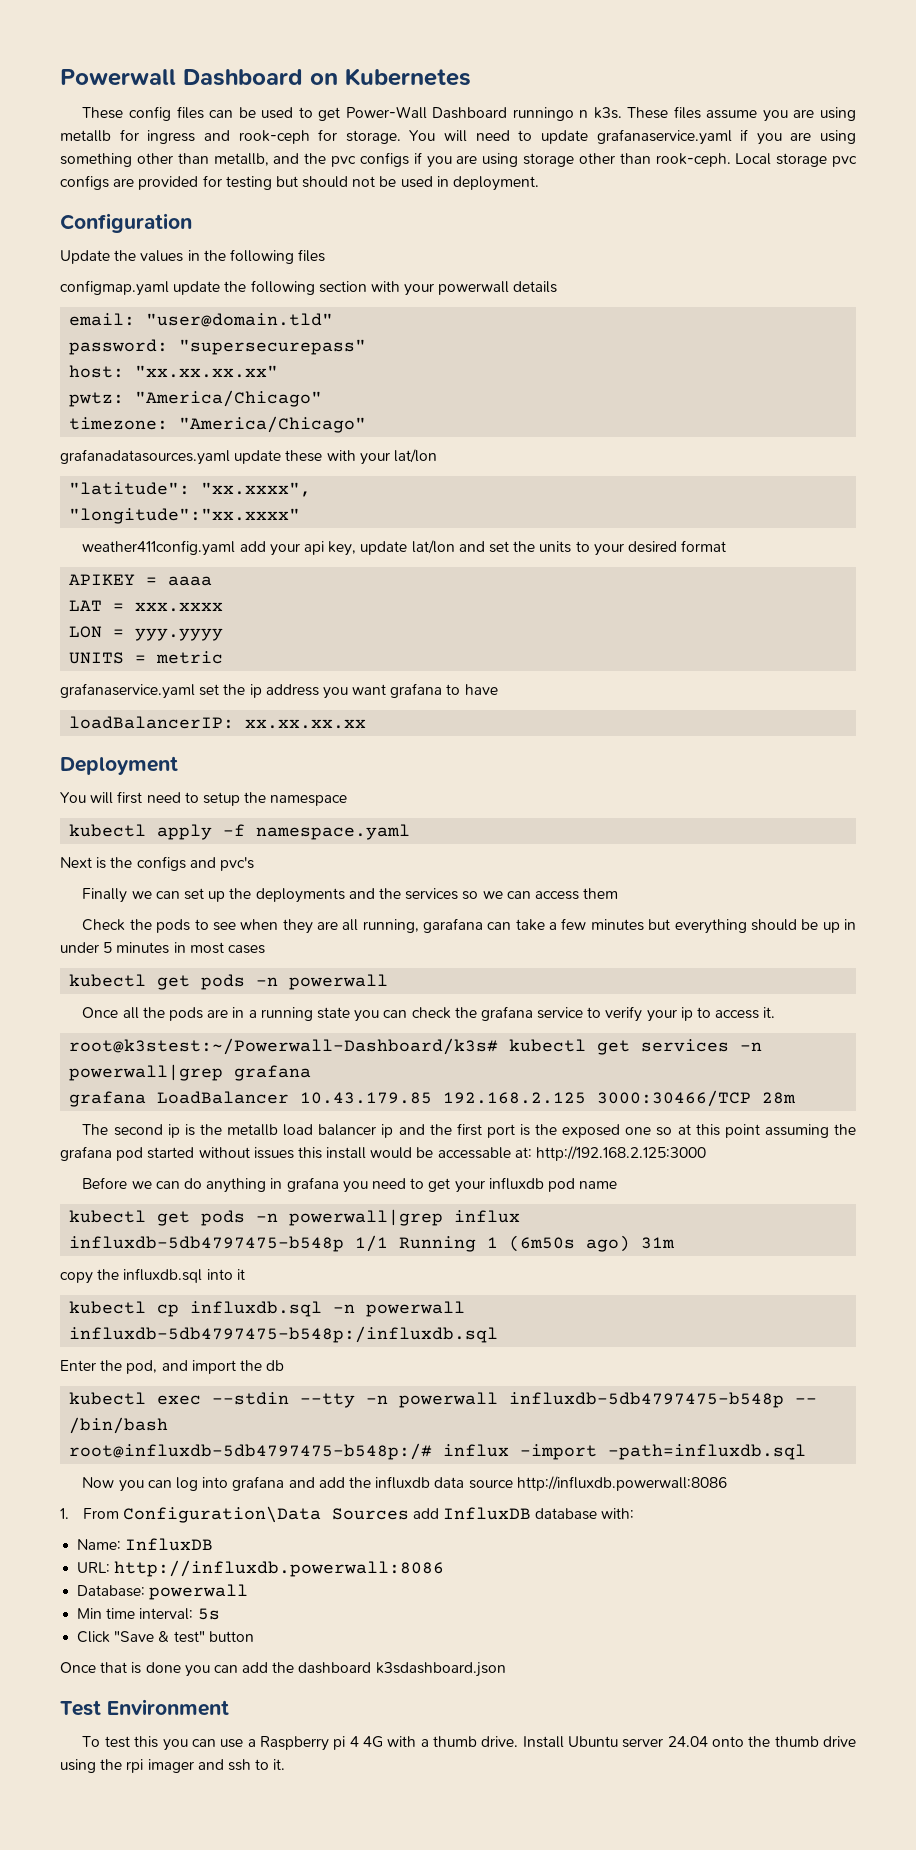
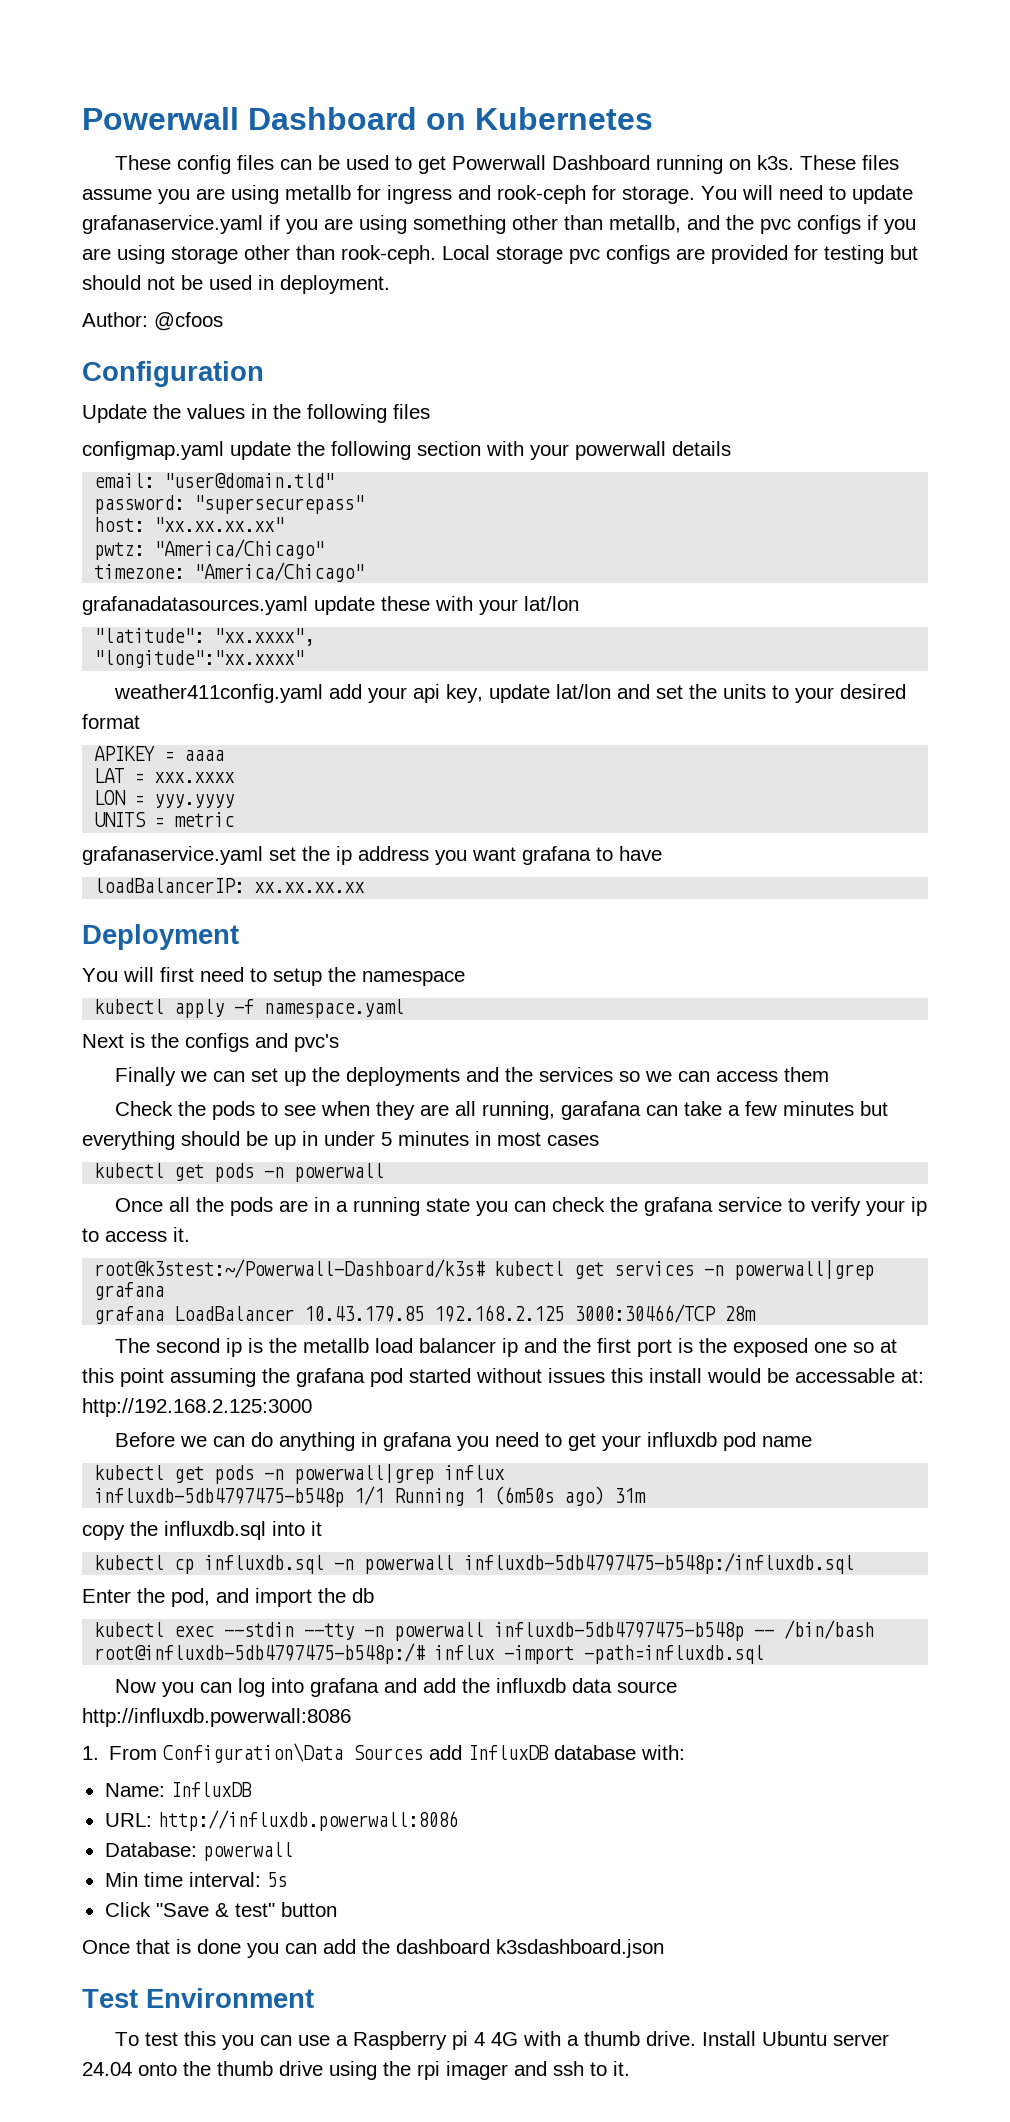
- These config files can be used to get Power-Wall Dashboard runningo n k3s.
+ These config files can be used to get Powerwall Dashboard running on k3s.
+ Author: @cfoos

